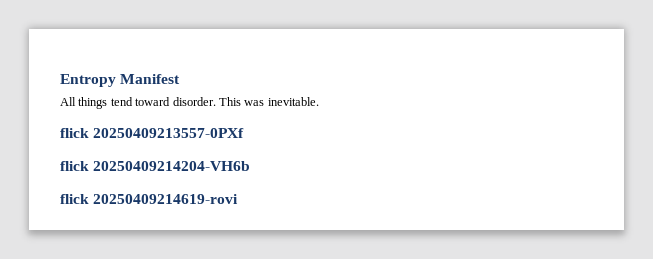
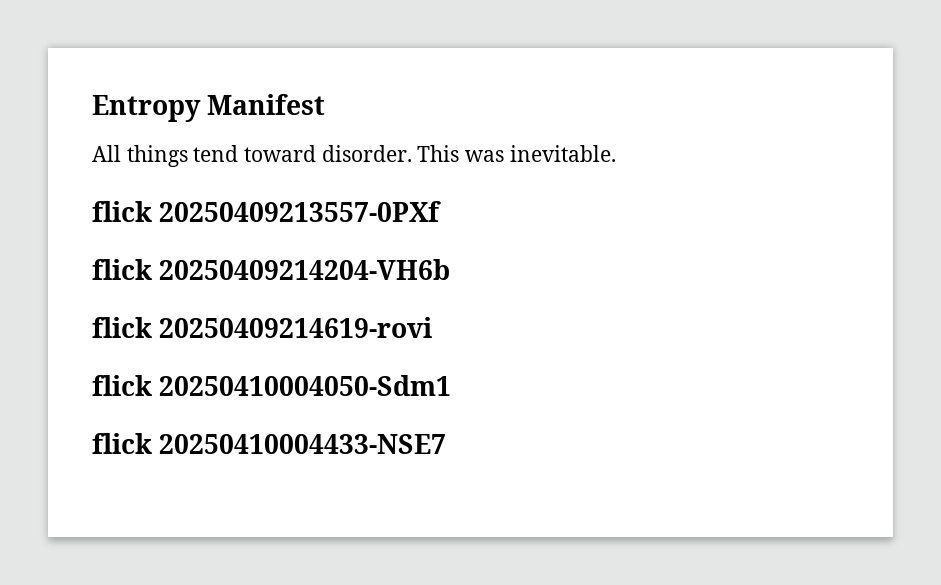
+ flick 20250410004050-Sdm1
+ flick 20250410004433-NSE7

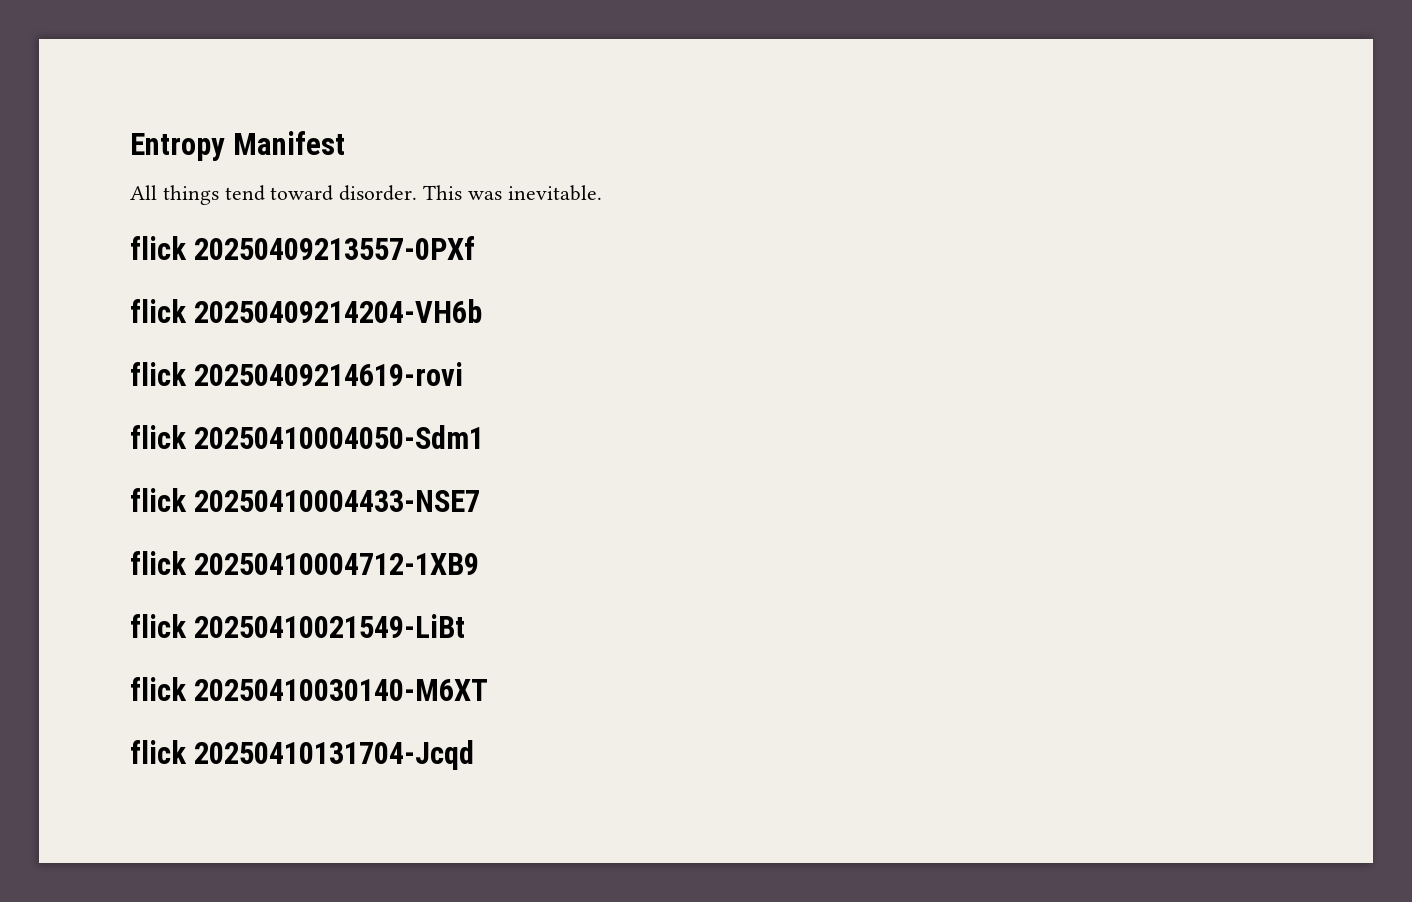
+ flick 20250410004712-1XB9
+ flick 20250410021549-LiBt
+ flick 20250410030140-M6XT
+ flick 20250410131704-Jcqd

